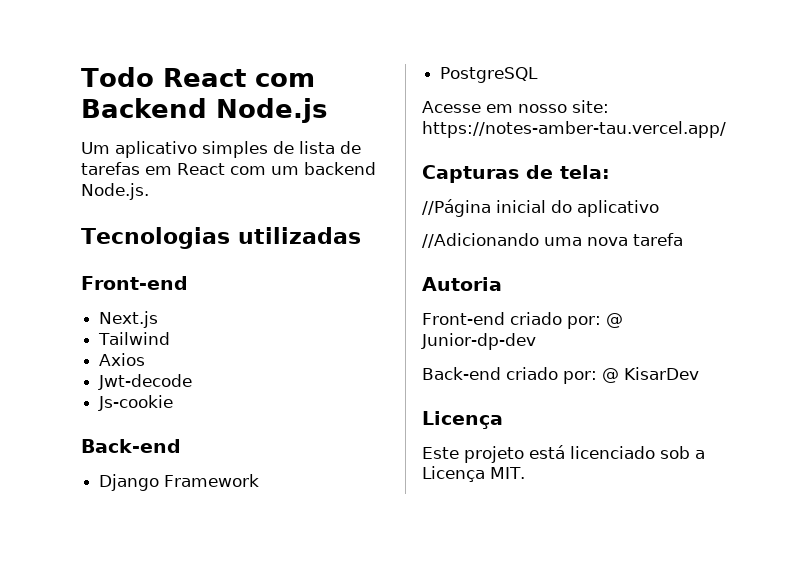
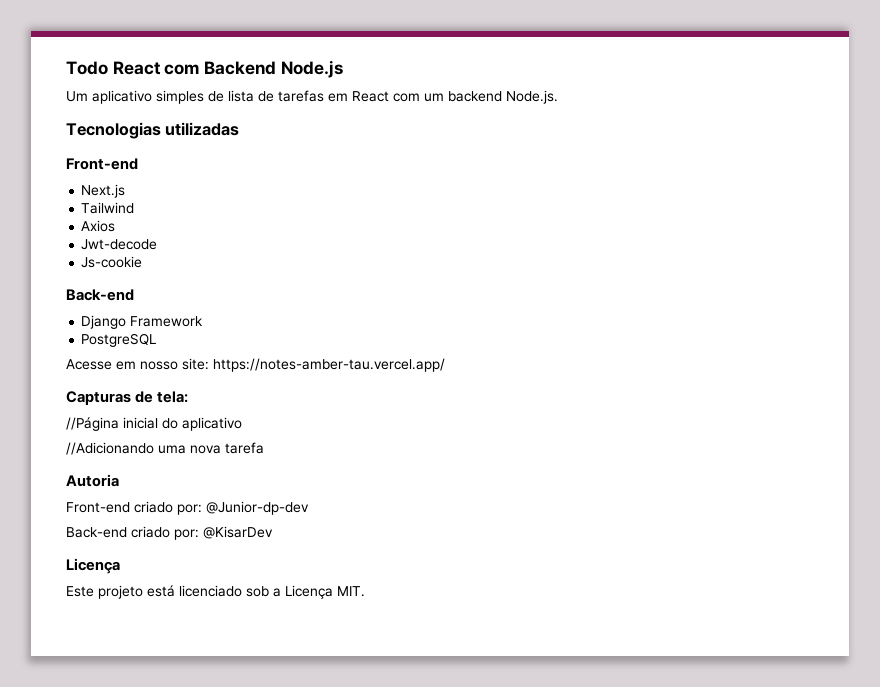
- Front-end criado por: @ Junior-dp-dev
+ Front-end criado por: @Junior-dp-dev
- Back-end criado por: @ KisarDev
+ Back-end criado por: @KisarDev

